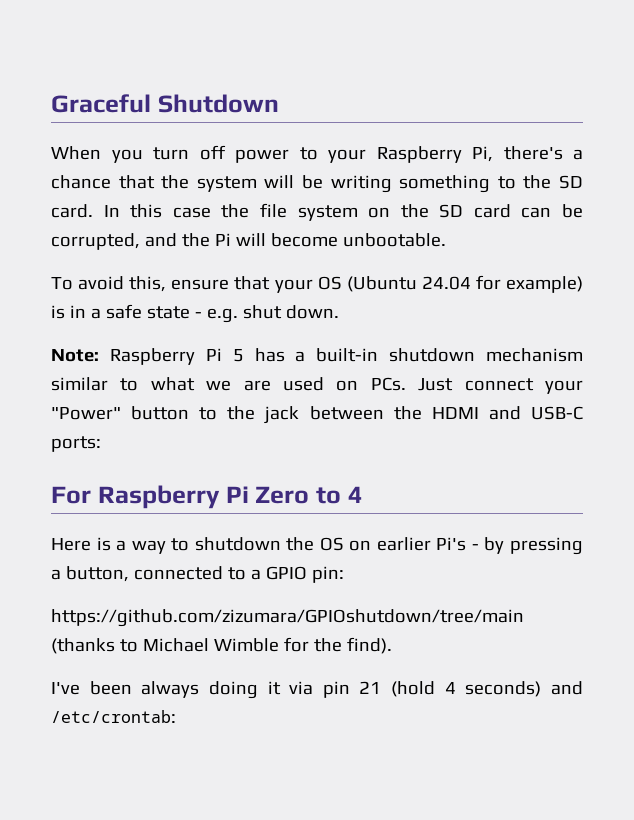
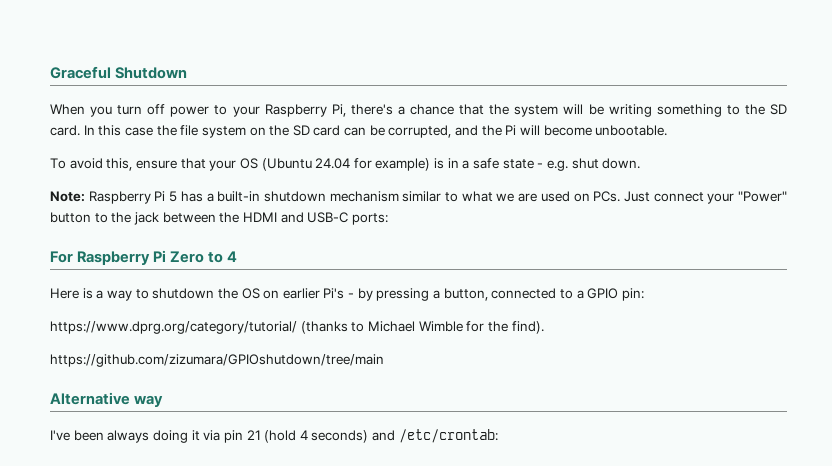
- https://github.com/zizumara/GPIOshutdown/tree/main (thanks to Michael Wimble for the find).
+ https://www.dprg.org/category/tutorial/ (thanks to Michael Wimble for the find).
+ https://github.com/zizumara/GPIOshutdown/tree/main
+ Alternative way

